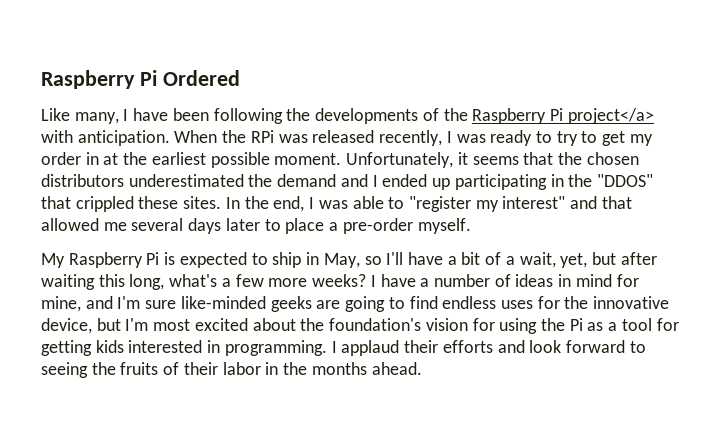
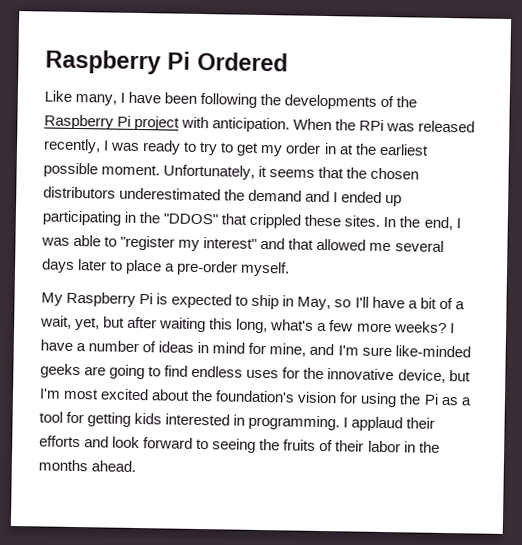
- Like many, I have been following the developments of the Raspberry Pi project</a> with anticipation.
+ Like many, I have been following the developments of the Raspberry Pi project with anticipation.

